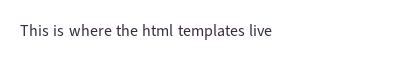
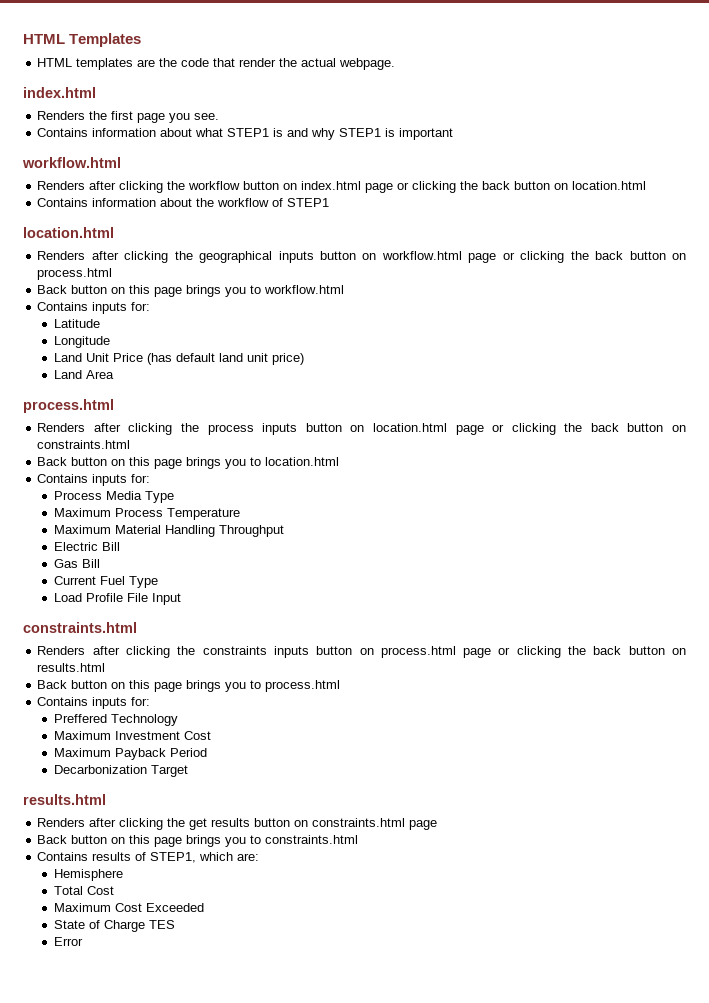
- This is where the html templates live
+ HTML Templates
+ HTML templates are the code that render the actual webpage.
+ index.html
+ Renders the first page you see.
+ Contains information about what STEP1 is and why STEP1 is important
+ workflow.html
+ Renders after clicking the workflow button on index.html page or clicking the back button on location.html
+ Contains information about the workflow of STEP1
+ location.html
+ Renders after clicking the geographical inputs button on workflow.html page or clicking the back button on process.html
+ Back button on this page brings you to workflow.html
+ Contains inputs for:
+ Latitude
+ Longitude
+ Land Unit Price (has default land unit price)
+ Land Area
+ process.html
+ Renders after clicking the process inputs button on location.html page or clicking the back button on constraints.html
+ Back button on this page brings you to location.html
+ Contains inputs for:
+ Process Media Type
+ Maximum Process Temperature
+ Maximum Material Handling Throughput
+ Electric Bill
+ Gas Bill
+ Current Fuel Type
+ Load Profile File Input
+ constraints.html
+ Renders after clicking the constraints inputs button on process.html page or clicking the back button on results.html
+ Back button on this page brings you to process.html
+ Contains inputs for:
+ Preffered Technology
+ Maximum Investment Cost
+ Maximum Payback Period
+ Decarbonization Target
+ results.html
+ Renders after clicking the get results button on constraints.html page
+ Back button on this page brings you to constraints.html
+ Contains results of STEP1, which are:
+ Hemisphere
+ Total Cost
+ Maximum Cost Exceeded
+ State of Charge TES
+ Error

